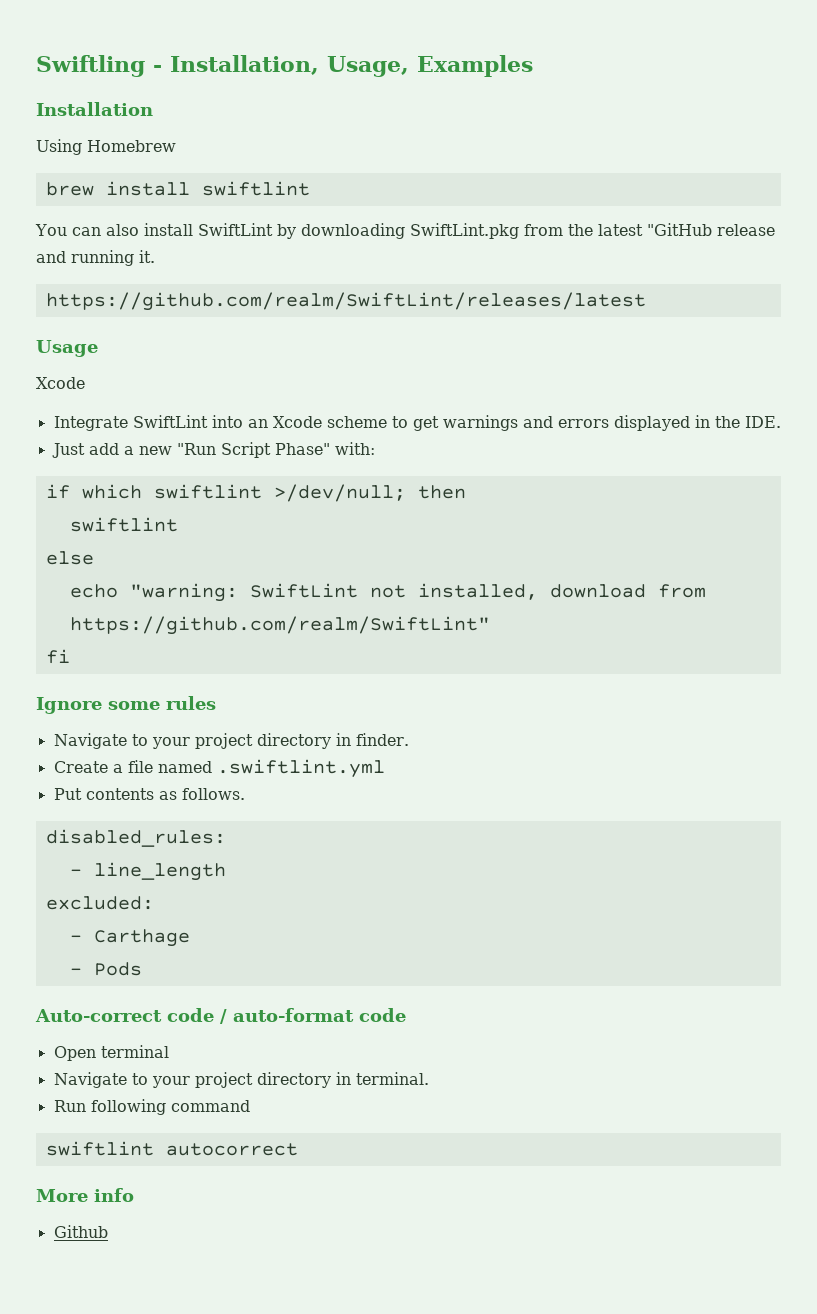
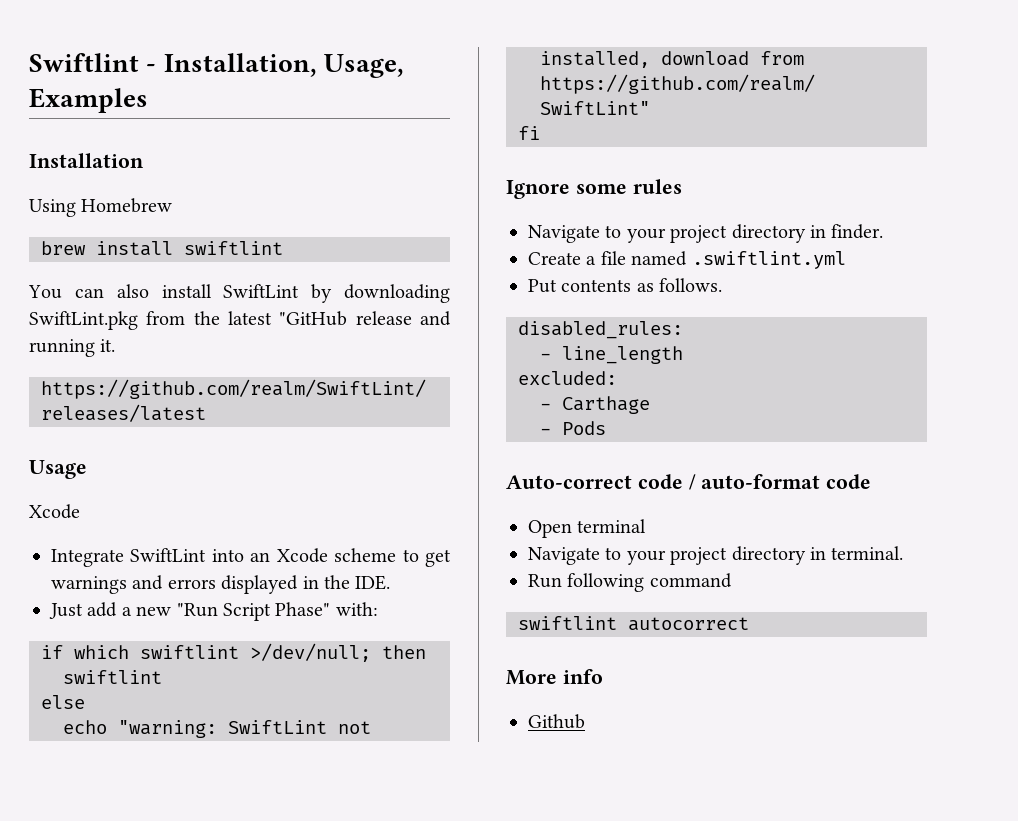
- Swiftling - Installation, Usage, Examples
+ Swiftlint - Installation, Usage, Examples

